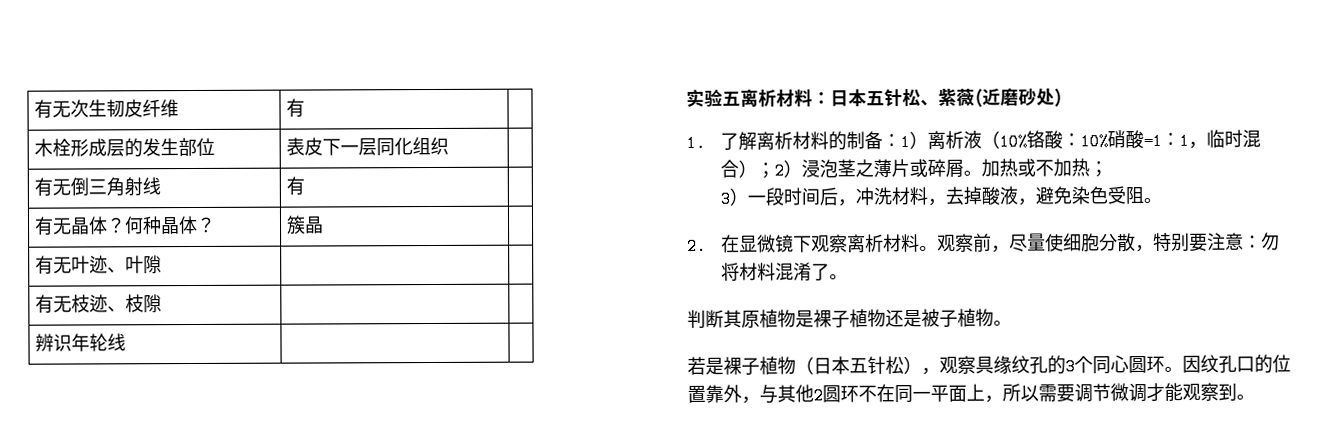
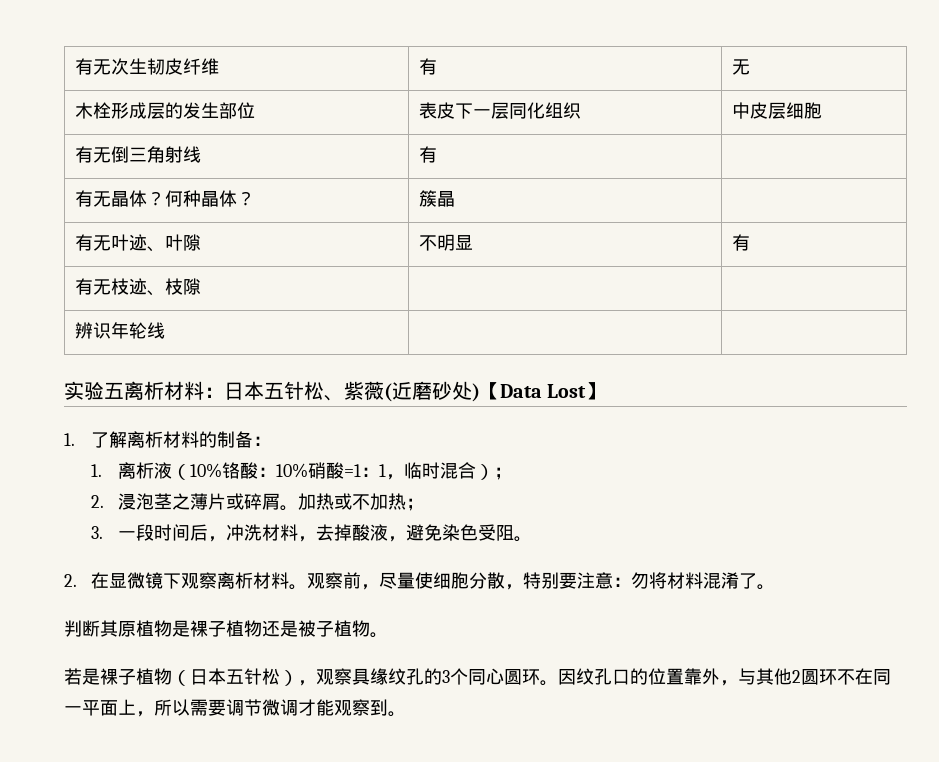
- 有无次生韧皮纤维 | 有 |
+ 有无次生韧皮纤维 | 有 | 无
- 木栓形成层的发生部位 | 表皮下一层同化组织 |
+ 木栓形成层的发生部位 | 表皮下一层同化组织 | 中皮层细胞
- 有无叶迹、叶隙 | |
+ 有无叶迹、叶隙 | 不明显 | 有
- 实验五离析材料：日本五针松、紫薇(近磨砂处)
+ 实验五离析材料：日本五针松、紫薇(近磨砂处)【Data Lost】
- 1.了解离析材料的制备：1）离析液（10%铬酸：10%硝酸=1：1，临时混合）；2）浸泡茎之薄片或碎屑。
+ 1.了解离析材料的制备：
+ 1.离析液（10%铬酸：10%硝酸=1：1，临时混合）；
+ 2.浸泡茎之薄片或碎屑。
- 3）一段时间后，冲洗材料，去掉酸液，避免染色受阻。
+ 3.一段时间后，冲洗材料，去掉酸液，避免染色受阻。

